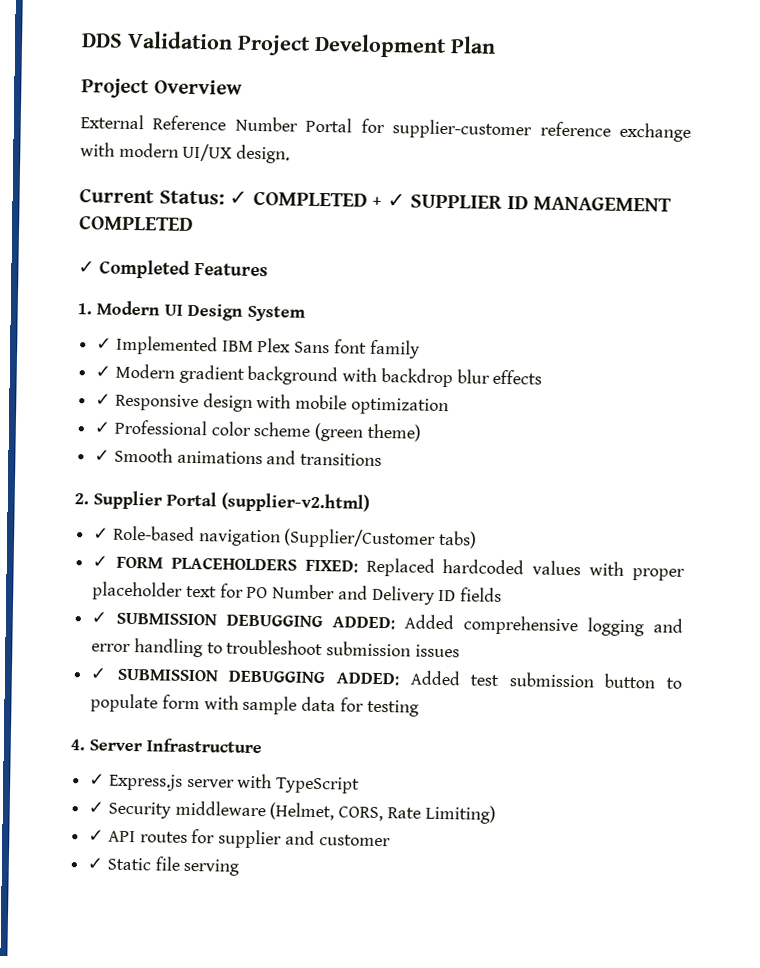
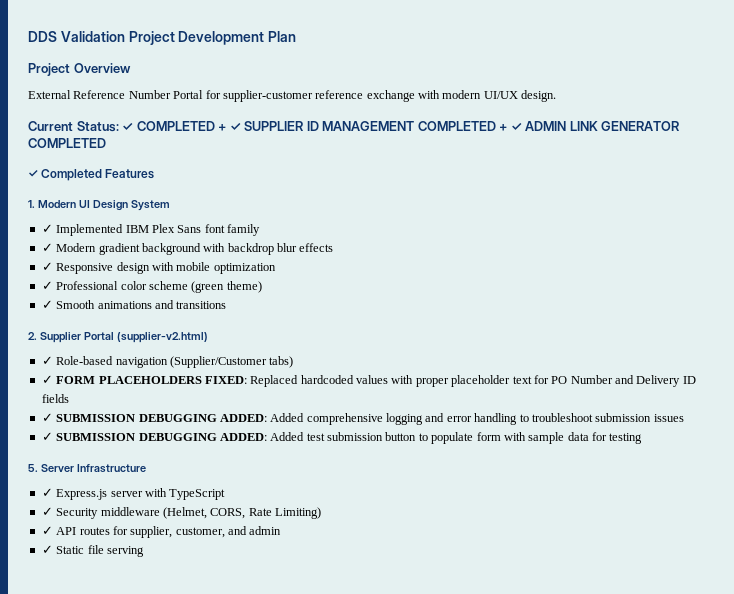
- Current Status: ✓ COMPLETED + ✓ SUPPLIER ID MANAGEMENT COMPLETED
+ Current Status: ✓ COMPLETED + ✓ SUPPLIER ID MANAGEMENT COMPLETED + ✓ ADMIN LINK GENERATOR COMPLETED
- 4. Server Infrastructure
+ 5. Server Infrastructure
- ✓ API routes for supplier and customer
+ ✓ API routes for supplier, customer, and admin

